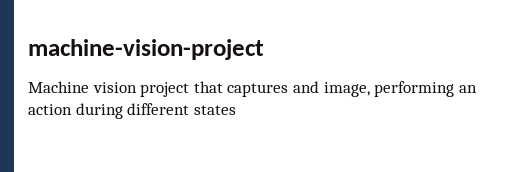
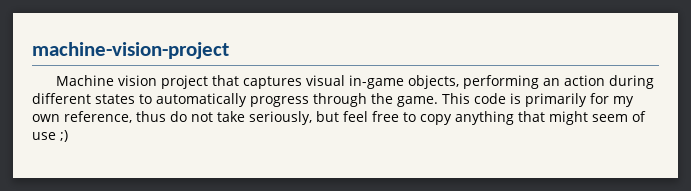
- Machine vision project that captures and image, performing an action during different states
+ Machine vision project that captures visual in-game objects, performing an action during different states to automatically progress through the game. This code is primarily for my own reference, thus do not take seriously, but feel free to copy anything that might seem of use ;)

